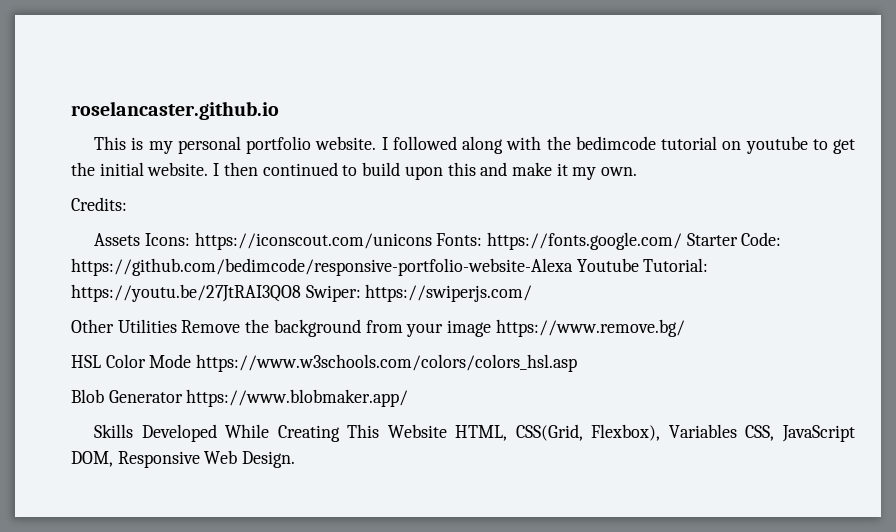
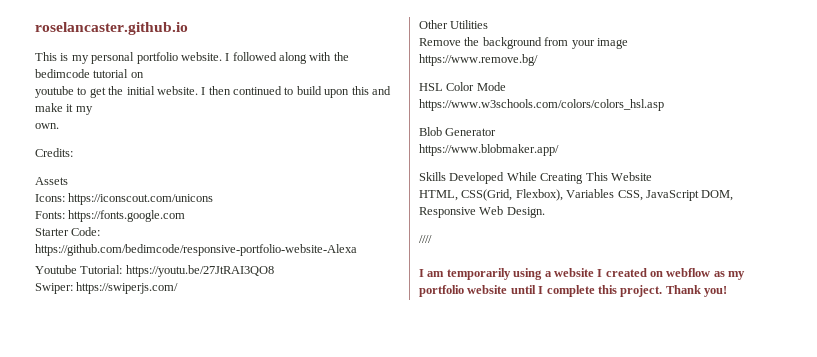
- I followed along with the bedimcode tutorial on youtube to get the initial website.
+ I followed along with the bedimcode tutorial on
+ youtube to get the initial website.
- I then continued to build upon this and make it my own.
+ I then continued to build upon this and make it my
+ own.
- Assets Icons: https://iconscout.com/unicons Fonts: https://fonts.google.com/ Starter Code: https://github.com/bedimcode/responsive-portfolio-website-Alexa Youtube Tutorial: https://youtu.be/27JtRAI3QO8 Swiper: https://swiperjs.com/
+ Assets
+ Icons: https://iconscout.com/unicons
+ Fonts: https://fonts.google.com
+ Starter Code: https://github.com/bedimcode/responsive-portfolio-website-Alexa
+ Youtube Tutorial: https://youtu.be/27JtRAI3QO8
+ Swiper: https://swiperjs.com/
- Other Utilities Remove the background from your image https://www.remove.bg/
+ Other Utilities
+ Remove the background from your image
+ https://www.remove.bg/
- HSL Color Mode https://www.w3schools.com/colors/colors_hsl.asp
+ HSL Color Mode
+ https://www.w3schools.com/colors/colors_hsl.asp
- Blob Generator https://www.blobmaker.app/
+ Blob Generator
+ https://www.blobmaker.app/
- Skills Developed While Creating This Website HTML, CSS(Grid, Flexbox), Variables CSS, JavaScript DOM, Responsive Web Design.
+ Skills Developed While Creating This Website
+ HTML, CSS(Grid, Flexbox), Variables CSS, JavaScript DOM, Responsive Web Design.
+ ////
+ I am temporarily using a website I created on webflow as my portfolio website until I complete this project. Thank you!

